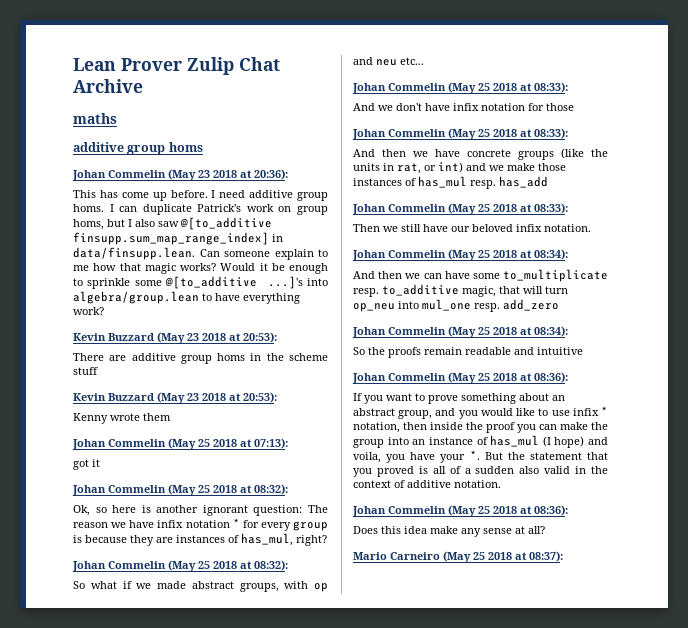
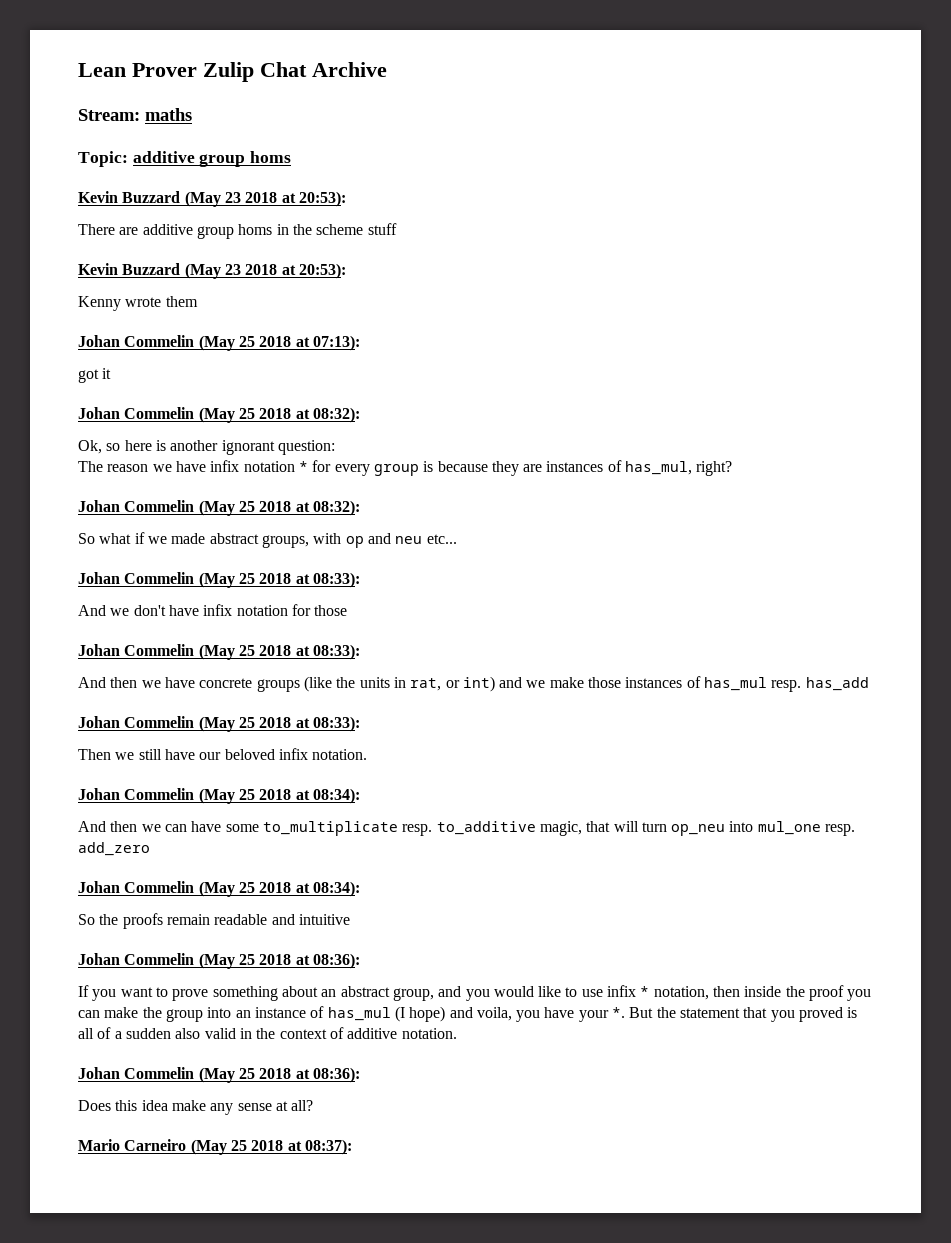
- maths
- additive group homs
- Johan Commelin (May 23 2018 at 20:36):
- This has come up before. I need additive group homs. I can duplicate Patrick's work on group homs, but I also saw @[to_additive finsupp.sum_map_range_index] in data/finsupp.lean. Can someone explain to me how that magic works? Would it be enough to sprinkle some @[to_additive ...]'s into algebra/group.lean to have everything work?
+ Stream: maths
+ Topic: additive group homs
- Ok, so here is another ignorant question: The reason we have infix notation * for every group is because they are instances of has_mul, right?
+ Ok, so here is another ignorant question:
+ The reason we have infix notation * for every group is because they are instances of has_mul, right?

